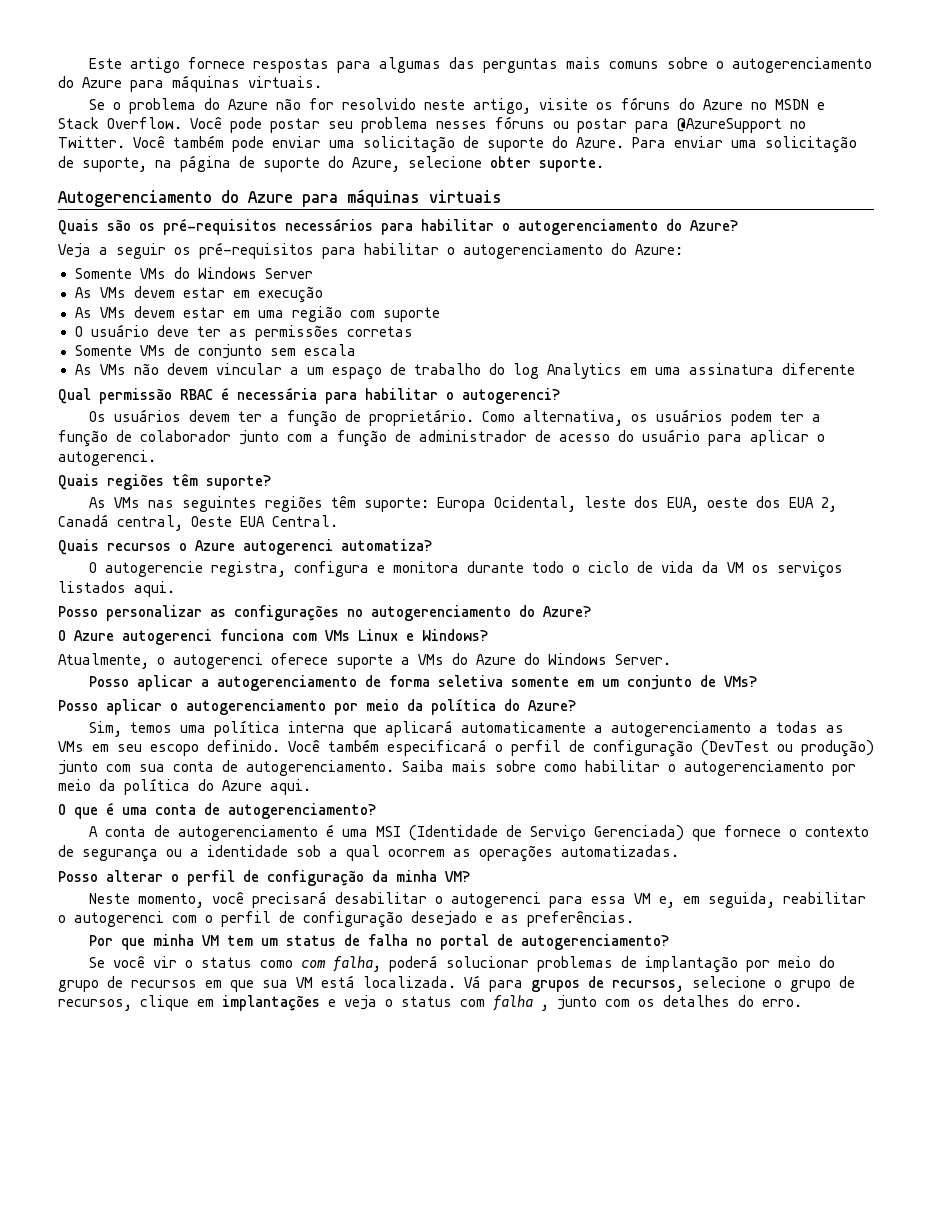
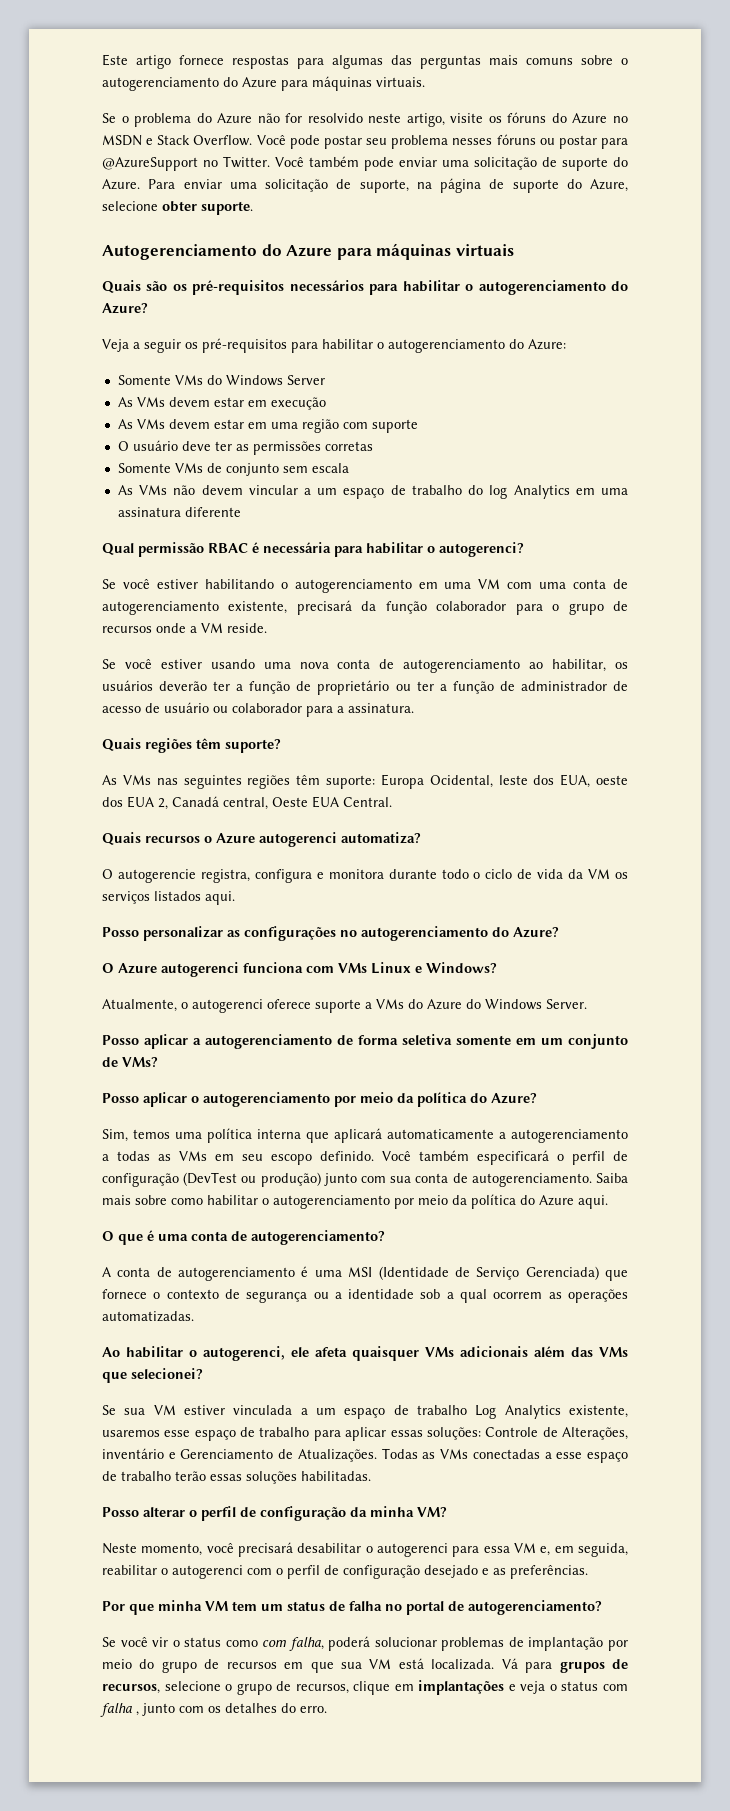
- Os usuários devem ter a função de proprietário. Como alternativa, os usuários podem ter a função de colaborador junto com a função de administrador de acesso do usuário para aplicar o autogerenci.
+ Se você estiver habilitando o autogerenciamento em uma VM com uma conta de autogerenciamento existente, precisará da função colaborador para o grupo de recursos onde a VM reside.
+ Se você estiver usando uma nova conta de autogerenciamento ao habilitar, os usuários deverão ter a função de proprietário ou ter a função de administrador de acesso de usuário ou colaborador para a assinatura.
+ Ao habilitar o autogerenci, ele afeta quaisquer VMs adicionais além das VMs que selecionei?
+ Se sua VM estiver vinculada a um espaço de trabalho Log Analytics existente, usaremos esse espaço de trabalho para aplicar essas soluções: Controle de Alterações, inventário e Gerenciamento de Atualizações. Todas as VMs conectadas a esse espaço de trabalho terão essas soluções habilitadas.

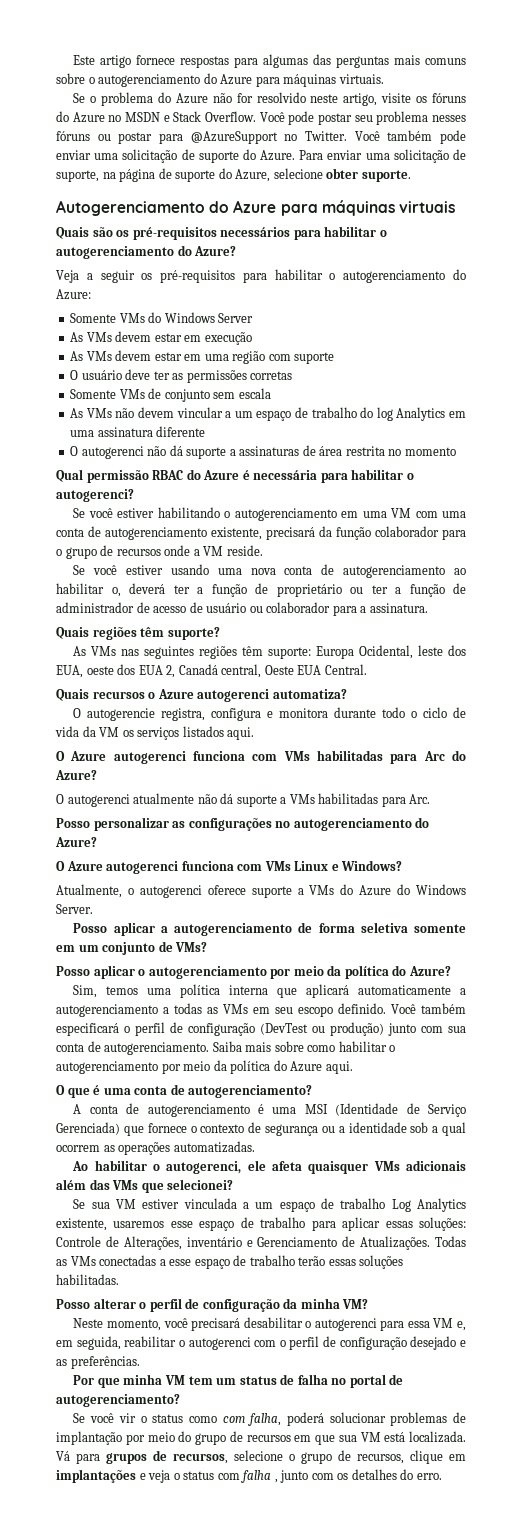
+ O autogerenci não dá suporte a assinaturas de área restrita no momento
- Qual permissão RBAC é necessária para habilitar o autogerenci?
+ Qual permissão RBAC do Azure é necessária para habilitar o autogerenci?
- Se você estiver usando uma nova conta de autogerenciamento ao habilitar, os usuários deverão ter a função de proprietário ou ter a função de administrador de acesso de usuário ou colaborador para a assinatura.
+ Se você estiver usando uma nova conta de autogerenciamento ao habilitar o, deverá ter a função de proprietário ou ter a função de administrador de acesso de usuário ou colaborador para a assinatura.
+ O Azure autogerenci funciona com VMs habilitadas para Arc do Azure?
+ O autogerenci atualmente não dá suporte a VMs habilitadas para Arc.

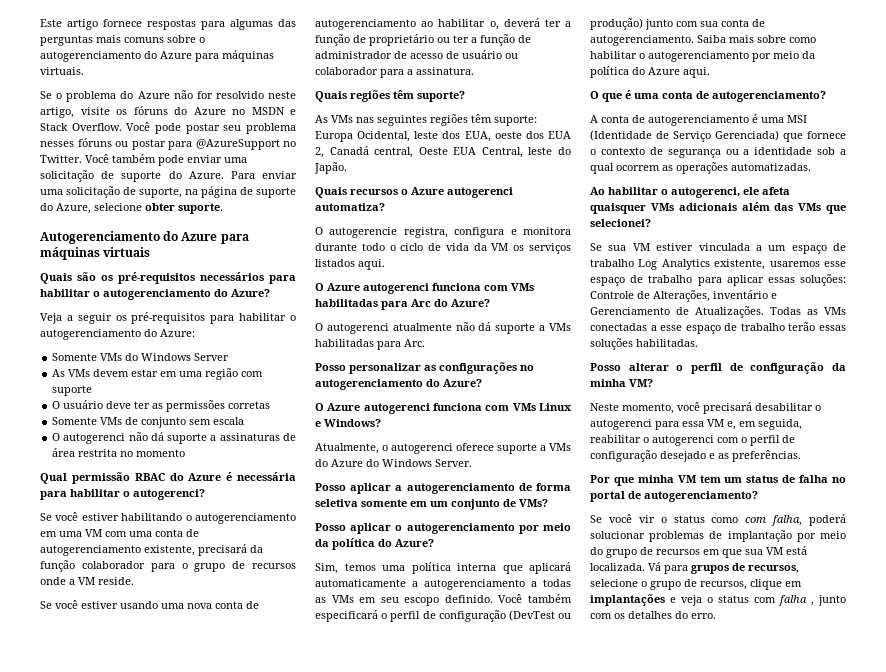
- As VMs devem estar em execução
- As VMs não devem vincular a um espaço de trabalho do log Analytics em uma assinatura diferente
- As VMs nas seguintes regiões têm suporte: Europa Ocidental, leste dos EUA, oeste dos EUA 2, Canadá central, Oeste EUA Central.
+ As VMs nas seguintes regiões têm suporte: Europa Ocidental, leste dos EUA, oeste dos EUA 2, Canadá central, Oeste EUA Central, leste do Japão.

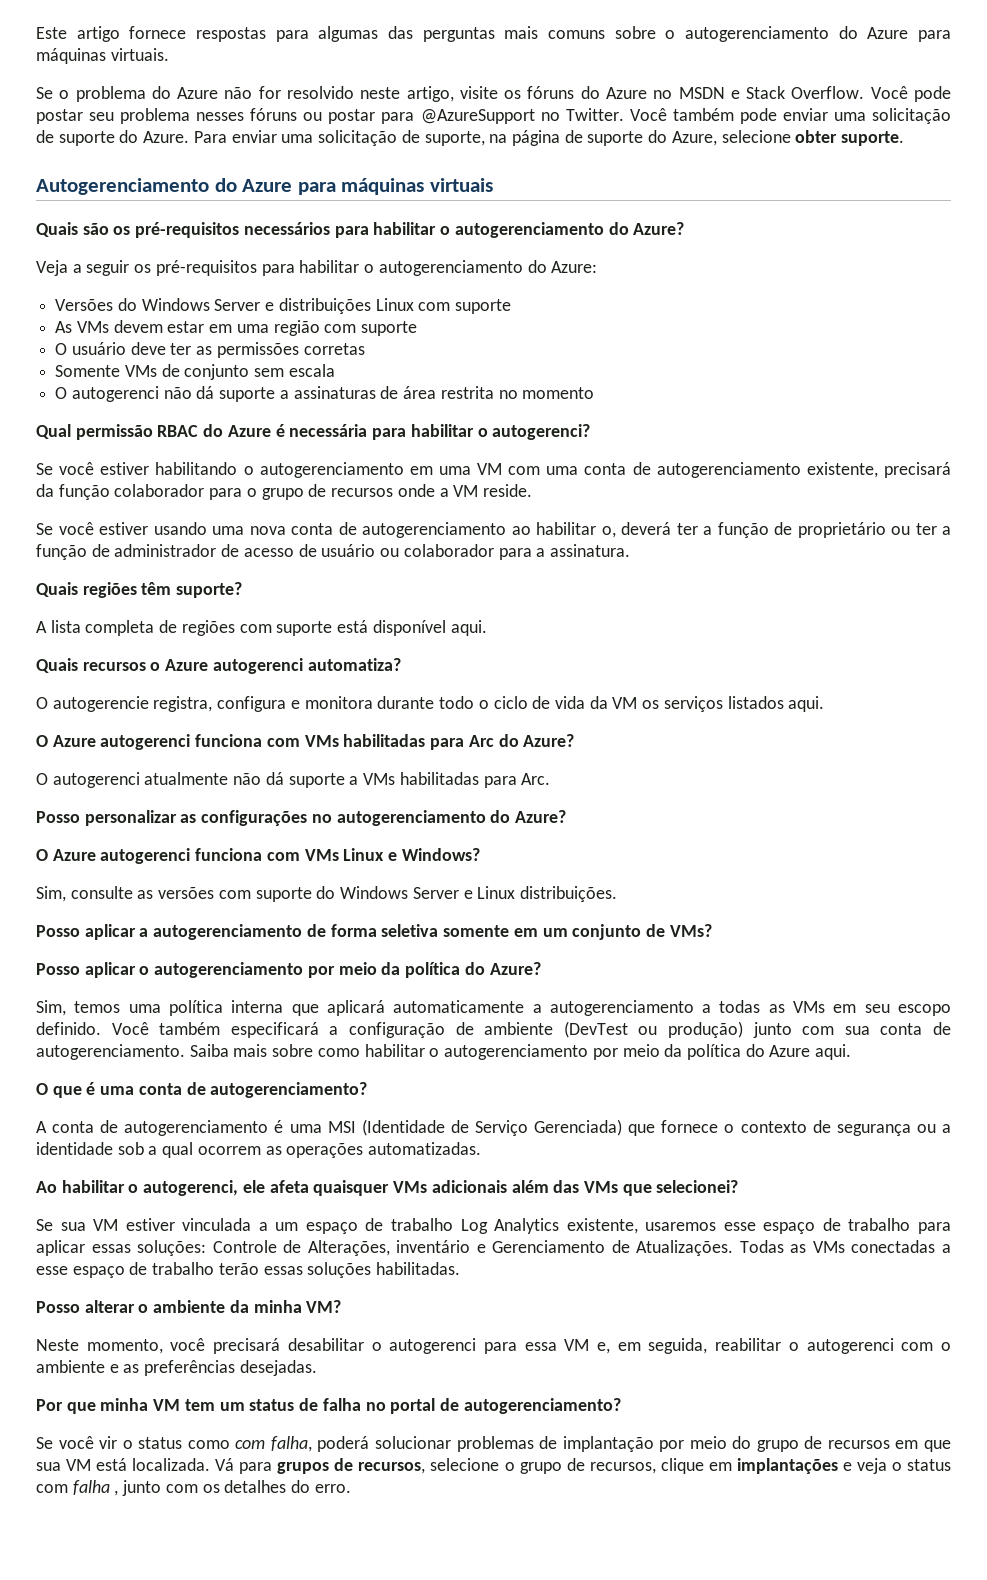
- Somente VMs do Windows Server
+ Versões do Windows Server e distribuições Linux com suporte
- As VMs nas seguintes regiões têm suporte: Europa Ocidental, leste dos EUA, oeste dos EUA 2, Canadá central, Oeste EUA Central, leste do Japão.
+ A lista completa de regiões com suporte está disponível aqui.
- Atualmente, o autogerenci oferece suporte a VMs do Azure do Windows Server.
+ Sim, consulte as versões com suporte do Windows Server e Linux distribuições.
- Você também especificará o perfil de configuração (DevTest ou produção) junto com sua conta de autogerenciamento.
+ Você também especificará a configuração de ambiente (DevTest ou produção) junto com sua conta de autogerenciamento.
- Posso alterar o perfil de configuração da minha VM?
+ Posso alterar o ambiente da minha VM?
- Neste momento, você precisará desabilitar o autogerenci para essa VM e, em seguida, reabilitar o autogerenci com o perfil de configuração desejado e as preferências.
+ Neste momento, você precisará desabilitar o autogerenci para essa VM e, em seguida, reabilitar o autogerenci com o ambiente e as preferências desejadas.

